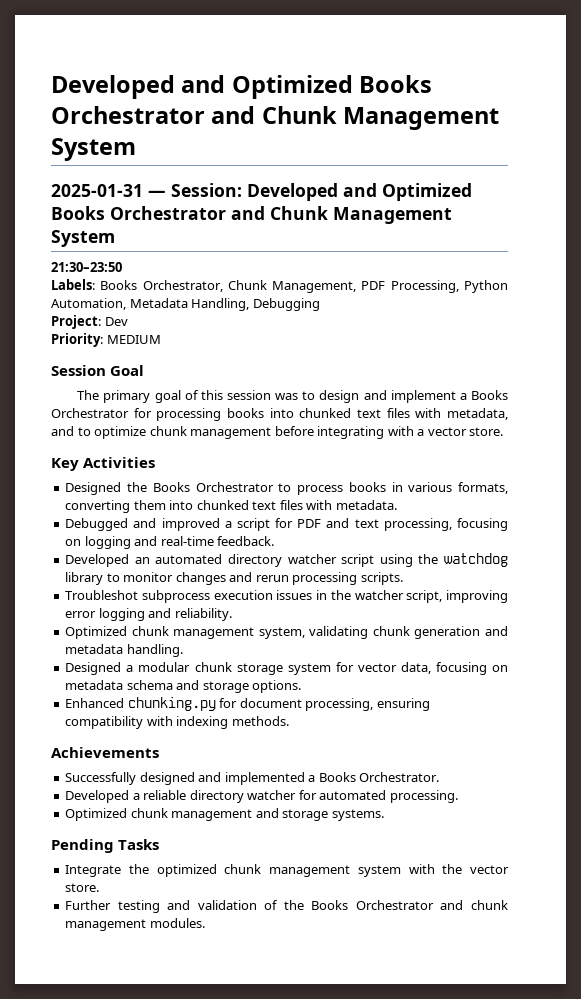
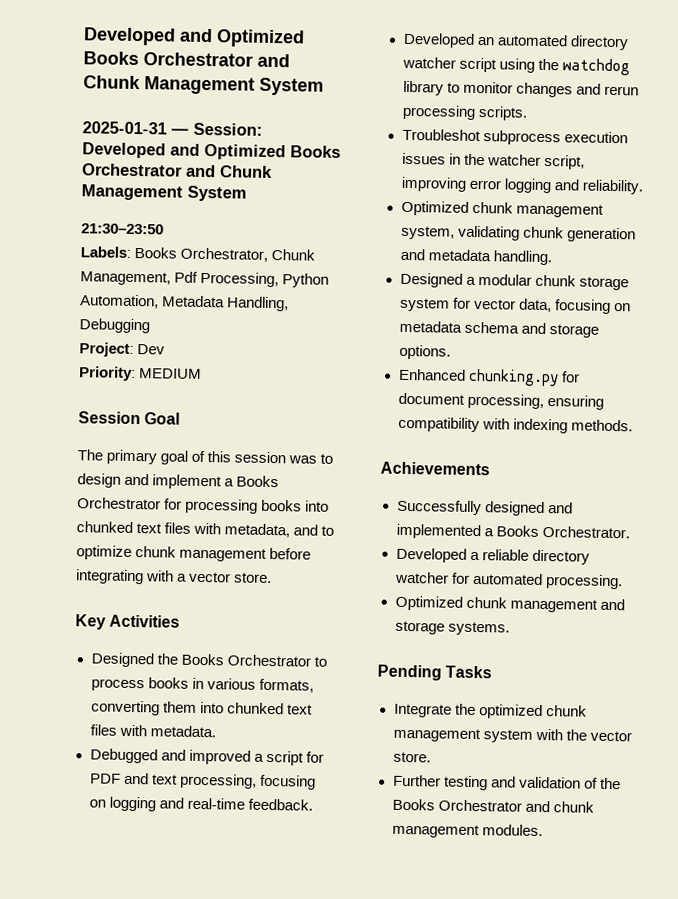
- Labels: Books Orchestrator, Chunk Management, PDF Processing, Python Automation, Metadata Handling, Debugging
+ Labels: Books Orchestrator, Chunk Management, Pdf Processing, Python Automation, Metadata Handling, Debugging

